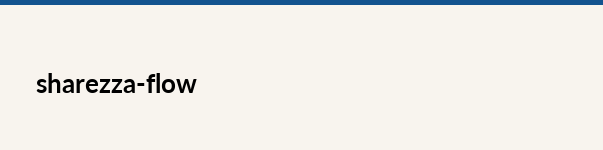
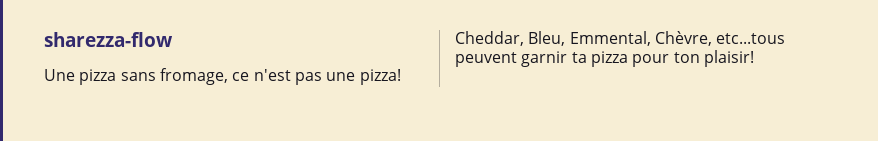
+ Une pizza sans fromage, ce n'est pas une pizza! Cheddar, Bleu, Emmental, Chèvre, etc...tous peuvent garnir ta pizza pour ton plaisir!

